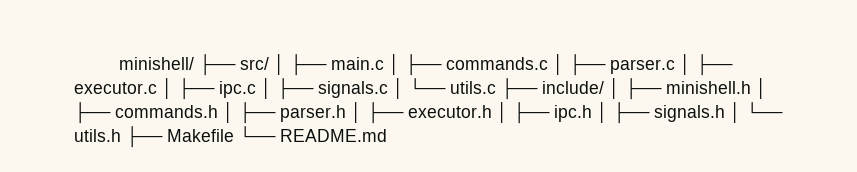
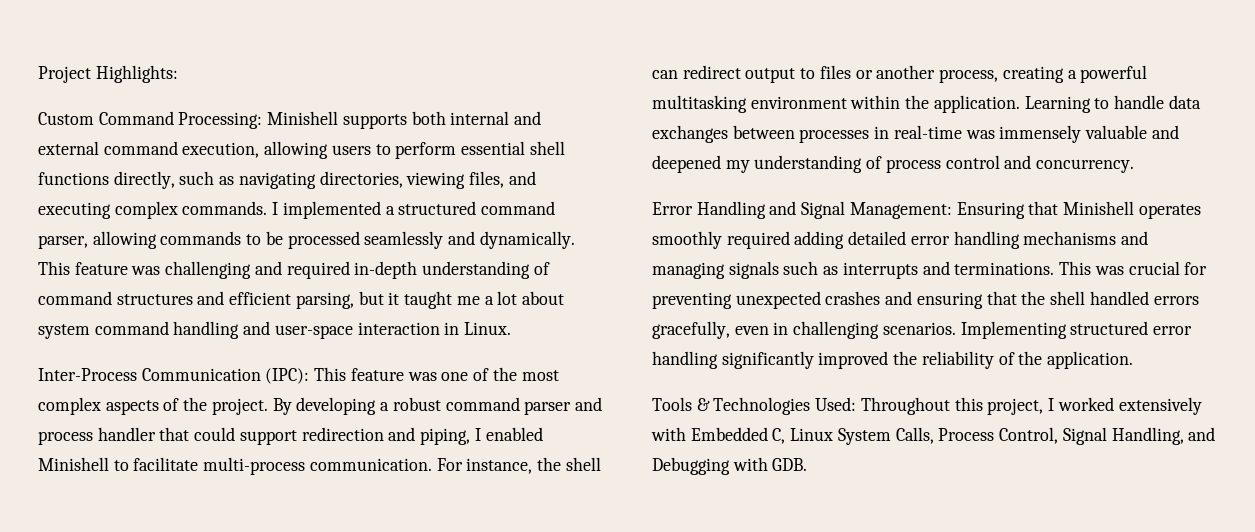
- minishell/ ├── src/ │ ├── main.c │ ├── commands.c │ ├── parser.c │ ├── executor.c │ ├── ipc.c │ ├── signals.c │ └── utils.c ├── include/ │ ├── minishell.h │ ├── commands.h │ ├── parser.h │ ├── executor.h │ ├── ipc.h │ ├── signals.h │ └── utils.h ├── Makefile └── README.md
+ Project Highlights:
+ Custom Command Processing: Minishell supports both internal and external command execution, allowing users to perform essential shell functions directly, such as navigating directories, viewing files, and executing complex commands. I implemented a structured command parser, allowing commands to be processed seamlessly and dynamically. This feature was challenging and required in-depth understanding of command structures and efficient parsing, but it taught me a lot about system command handling and user-space interaction in Linux.
+ Inter-Process Communication (IPC): This feature was one of the most complex aspects of the project. By developing a robust command parser and process handler that could support redirection and piping, I enabled Minishell to facilitate multi-process communication. For instance, the shell can redirect output to files or another process, creating a powerful multitasking environment within the application. Learning to handle data exchanges between processes in real-time was immensely valuable and deepened my understanding of process control and concurrency.
+ Error Handling and Signal Management: Ensuring that Minishell operates smoothly required adding detailed error handling mechanisms and managing signals such as interrupts and terminations. This was crucial for preventing unexpected crashes and ensuring that the shell handled errors gracefully, even in challenging scenarios. Implementing structured error handling significantly improved the reliability of the application.
+ Tools & Technologies Used: Throughout this project, I worked extensively with Embedded C, Linux System Calls, Process Control, Signal Handling, and Debugging with GDB.

